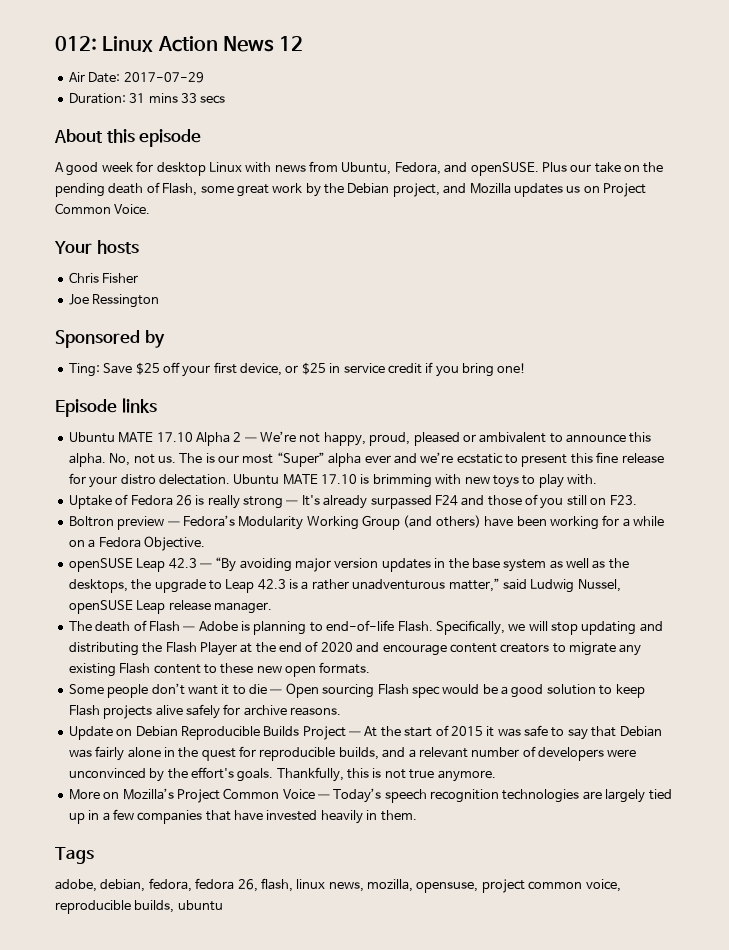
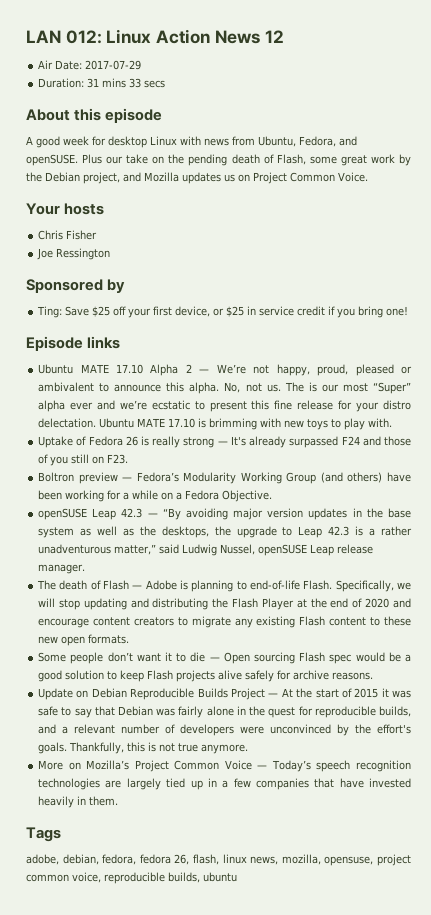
- 012: Linux Action News 12
+ LAN 012: Linux Action News 12

